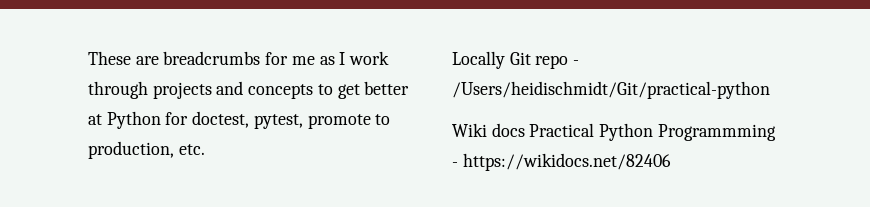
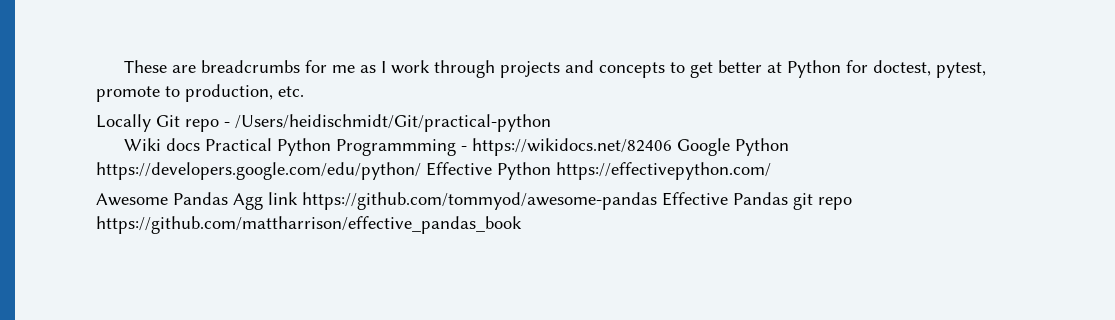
- Wiki docs Practical Python Programmming - https://wikidocs.net/82406
+ Wiki docs Practical Python Programmming - https://wikidocs.net/82406 Google Python https://developers.google.com/edu/python/ Effective Python https://effectivepython.com/
+ Awesome Pandas Agg link https://github.com/tommyod/awesome-pandas Effective Pandas git repo https://github.com/mattharrison/effective_pandas_book

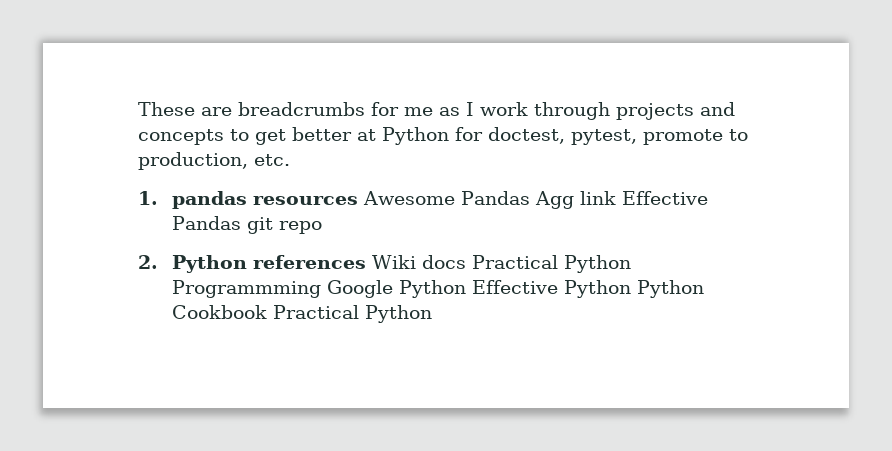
- Locally Git repo - /Users/heidischmidt/Git/practical-python
- Wiki docs Practical Python Programmming - https://wikidocs.net/82406 Google Python https://developers.google.com/edu/python/ Effective Python https://effectivepython.com/
- Awesome Pandas Agg link https://github.com/tommyod/awesome-pandas Effective Pandas git repo https://github.com/mattharrison/effective_pandas_book
+ 1. pandas resources Awesome Pandas Agg link Effective Pandas git repo
+ 2. Python references Wiki docs Practical Python Programmming Google Python Effective Python Python Cookbook Practical Python

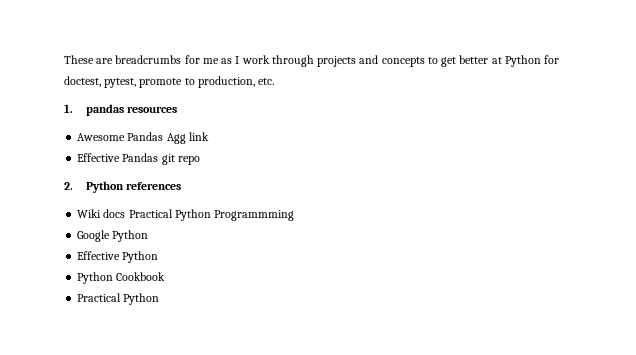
- 1. pandas resources Awesome Pandas Agg link Effective Pandas git repo
+ 1. pandas resources
+ Awesome Pandas Agg link
+ Effective Pandas git repo
- 2. Python references Wiki docs Practical Python Programmming Google Python Effective Python Python Cookbook Practical Python
+ 2. Python references
+ Wiki docs Practical Python Programmming
+ Google Python
+ Effective Python
+ Python Cookbook
+ Practical Python

